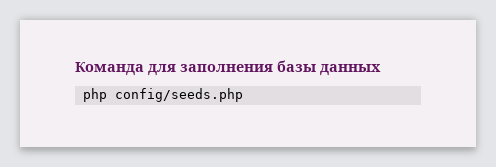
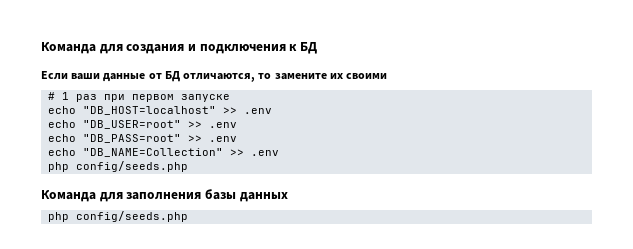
+ Команда для создания и подключения к БД
+ Если ваши данные от БД отличаются, то замените их своими
+ # 1 раз при первом запуске
+ echo "DB_HOST=localhost" >> .env
+ echo "DB_USER=root" >> .env
+ echo "DB_PASS=root" >> .env
+ echo "DB_NAME=Collection" >> .env
+ php config/seeds.php

